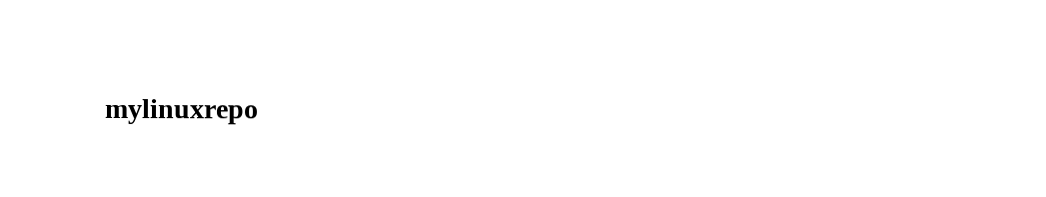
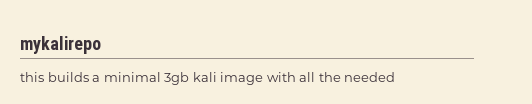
- mylinuxrepo
+ mykalirepo
+ this builds a minimal 3gb kali image with all the needed

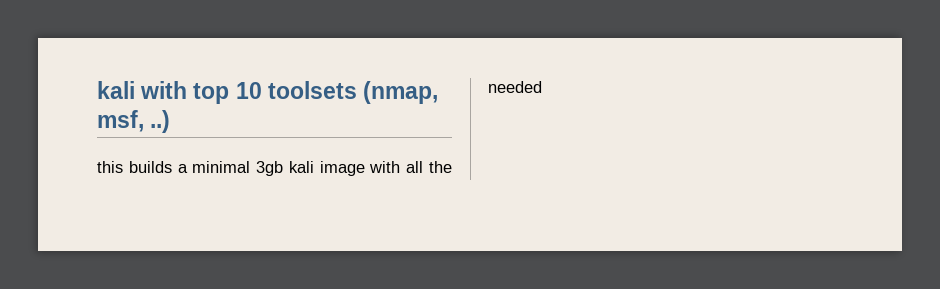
- mykalirepo
+ kali with top 10 toolsets (nmap, msf, ..)

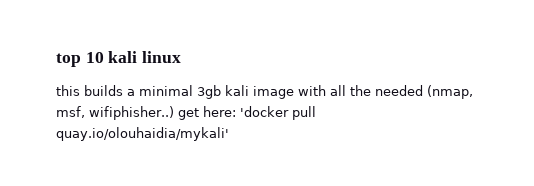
- kali with top 10 toolsets (nmap, msf, ..)
+ top 10 kali linux
- this builds a minimal 3gb kali image with all the needed
+ this builds a minimal 3gb kali image with all the needed (nmap, msf, wifiphisher..) get here: 'docker pull quay.io/olouhaidia/mykali'

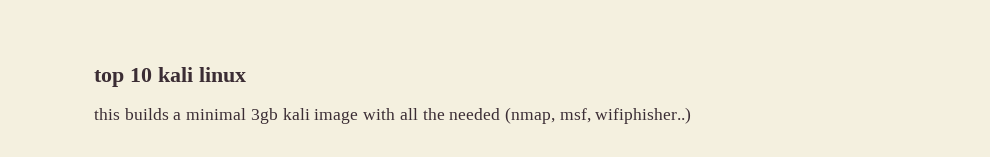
- this builds a minimal 3gb kali image with all the needed (nmap, msf, wifiphisher..) get here: 'docker pull quay.io/olouhaidia/mykali'
+ this builds a minimal 3gb kali image with all the needed (nmap, msf, wifiphisher..)

